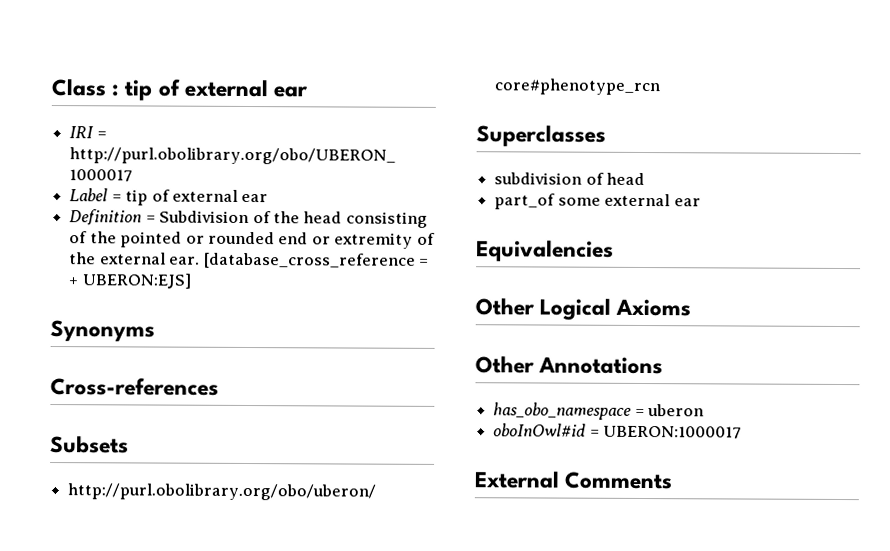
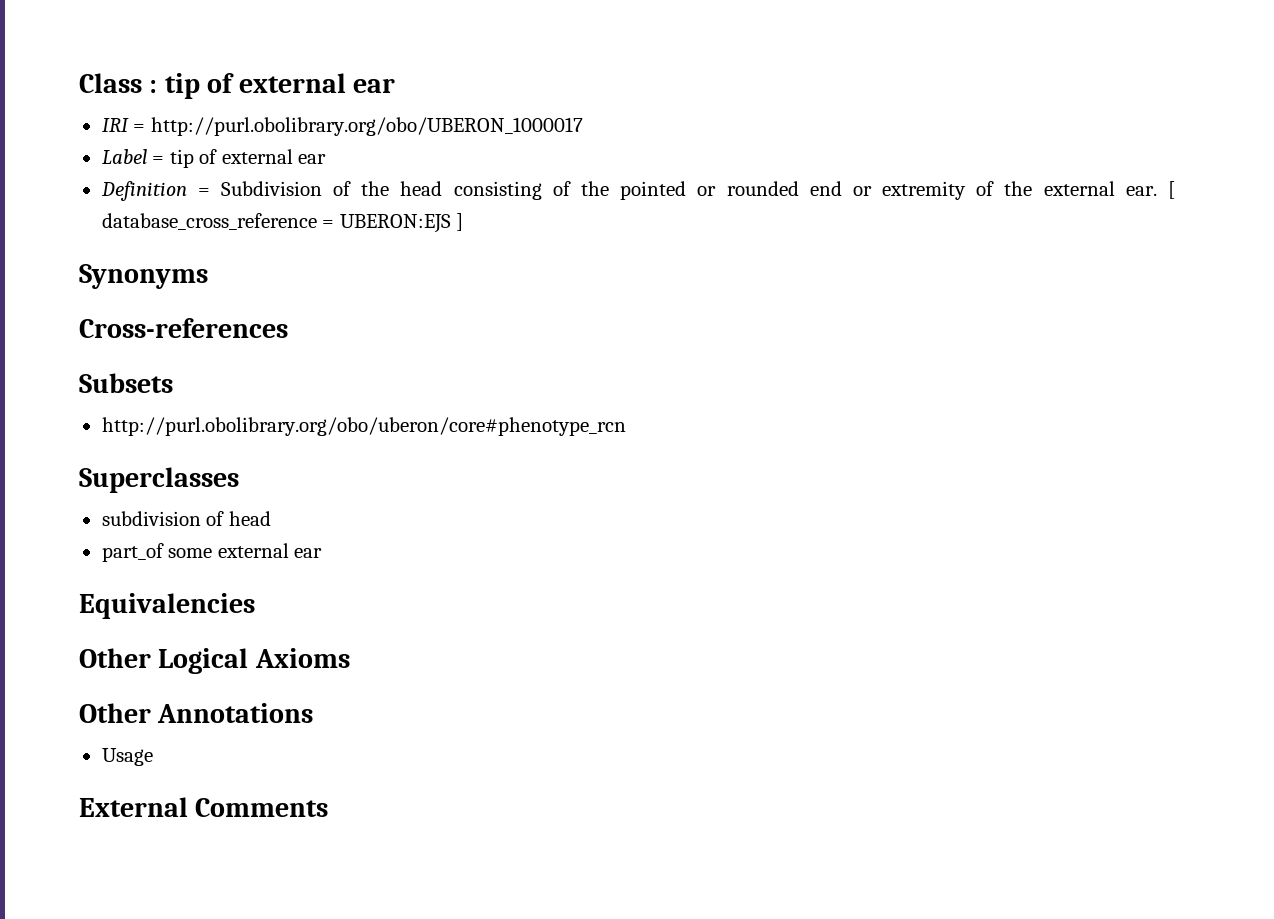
- [database_cross_reference = + UBERON:EJS]
+ [ database_cross_reference = UBERON:EJS ]
- has_obo_namespace = uberon
- oboInOwl#id = UBERON:1000017
+ Usage

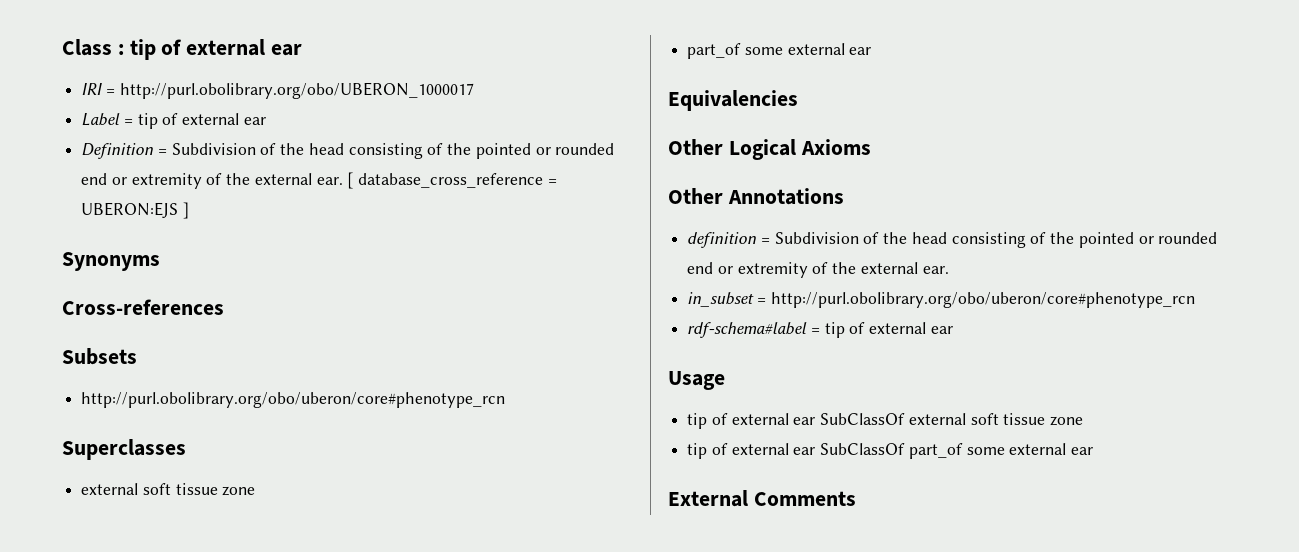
  Superclasses
- subdivision of head
+ external soft tissue zone
+ definition = Subdivision of the head consisting of the pointed or rounded end or extremity of the external ear.
+ in_subset = http://purl.obolibrary.org/obo/uberon/core#phenotype_rcn
+ rdf-schema#label = tip of external ear
  Usage
+ tip of external ear SubClassOf external soft tissue zone
+ tip of external ear SubClassOf part_of some external ear

